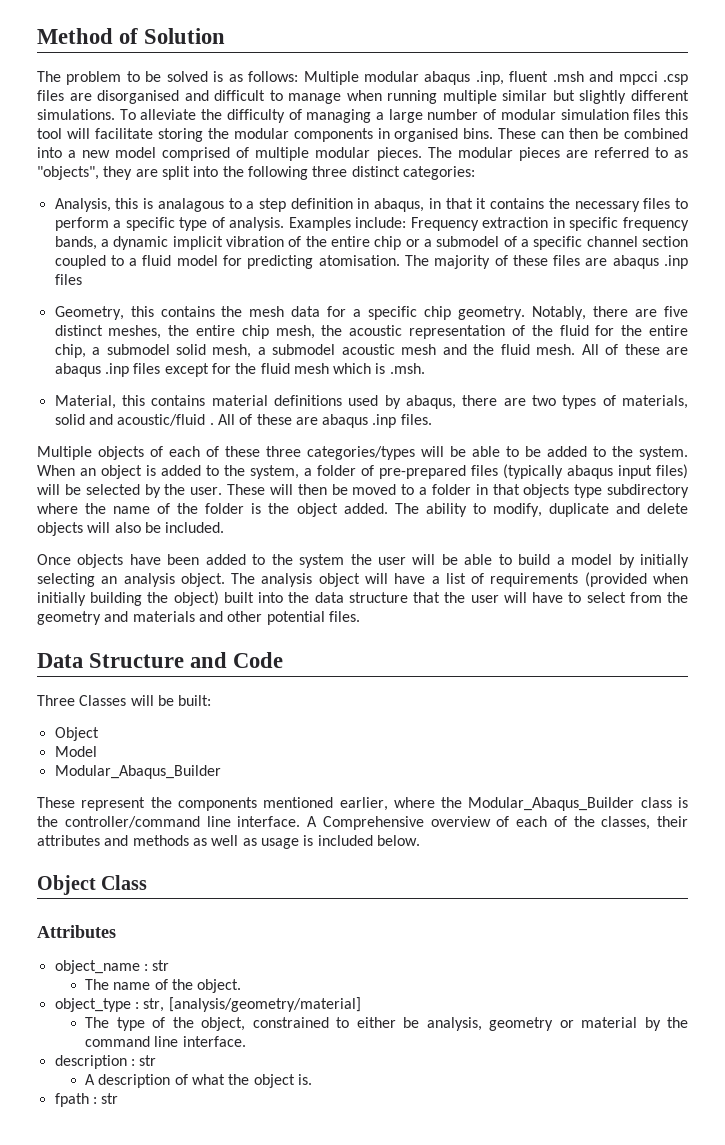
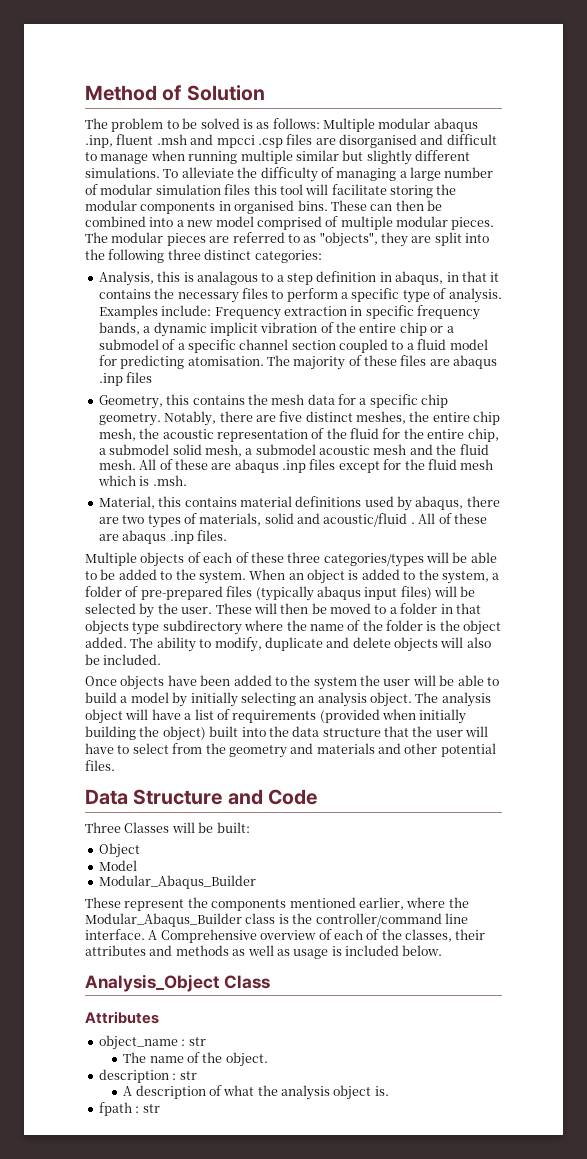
- Object Class
+ Analysis_Object Class
- object_type : str, [analysis/geometry/material]
- The type of the object, constrained to either be analysis, geometry or material by the command line interface.
- A description of what the object is.
+ A description of what the analysis object is.

